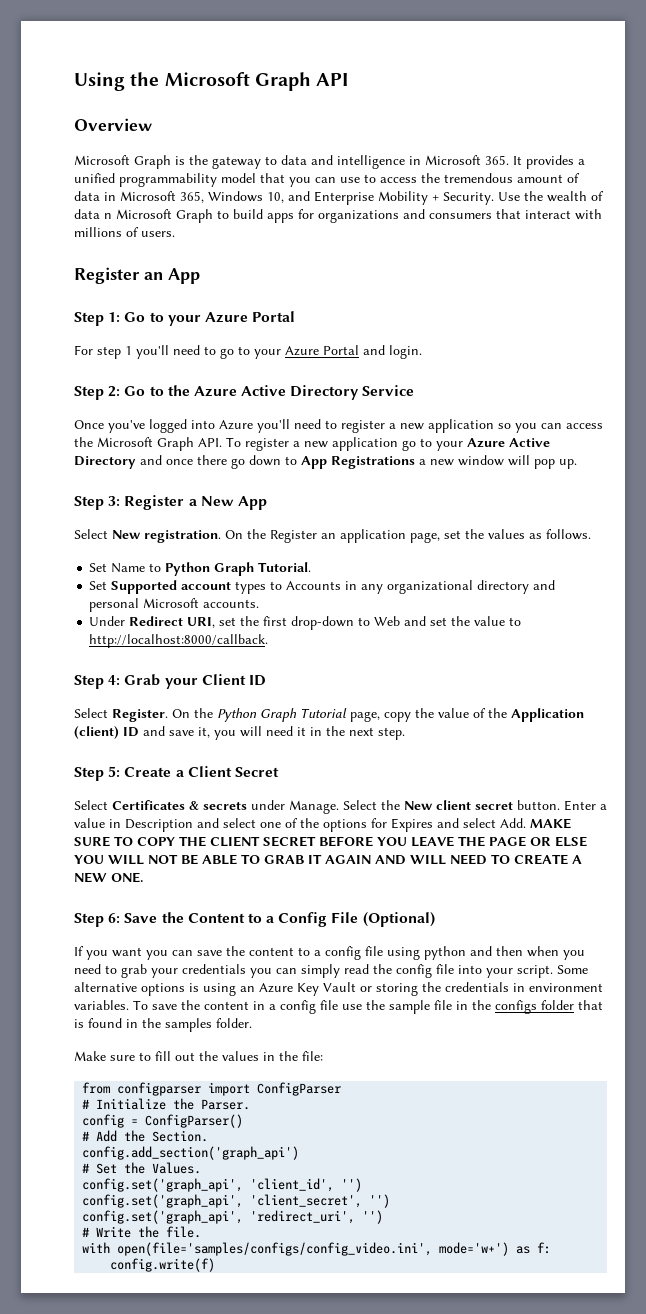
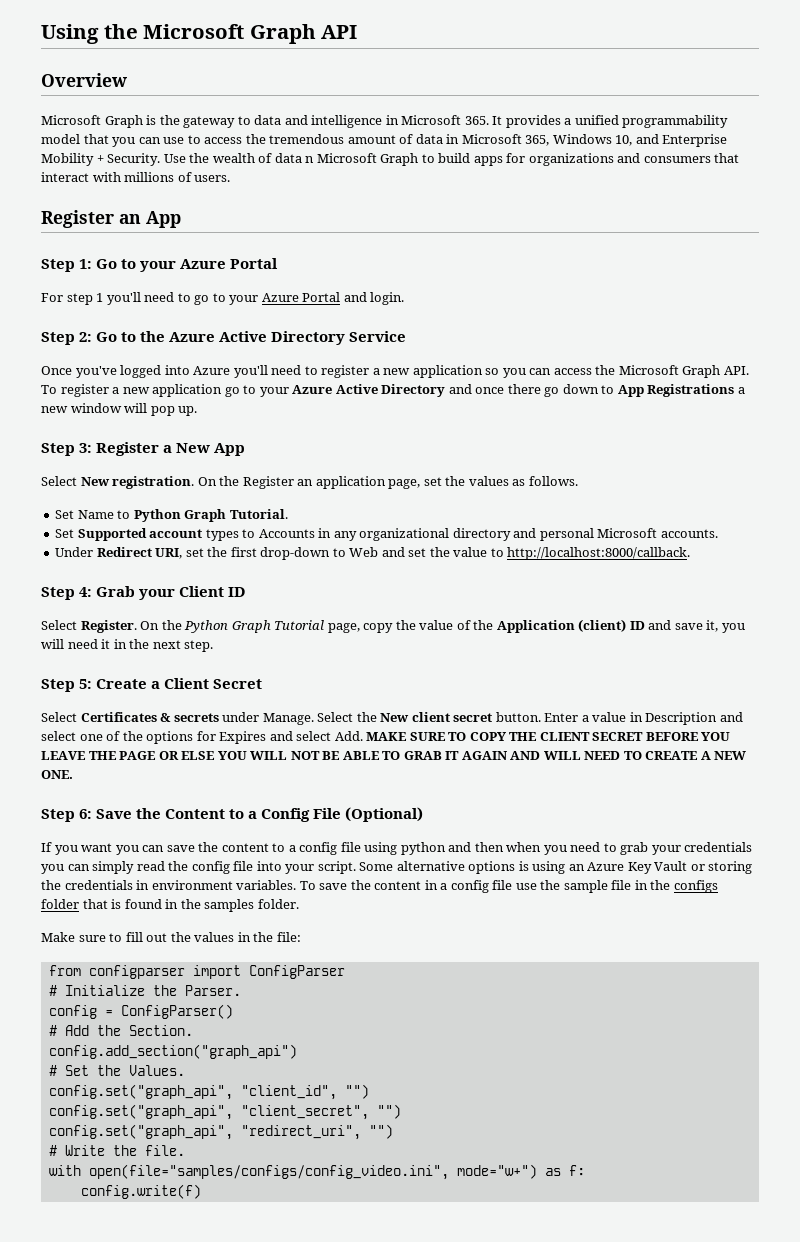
- config.add_section('graph_api')
+ config.add_section("graph_api")
- config.set('graph_api', 'client_id', '')
- config.set('graph_api', 'client_secret', '')
- config.set('graph_api', 'redirect_uri', '')
+ config.set("graph_api", "client_id", "")
+ config.set("graph_api", "client_secret", "")
+ config.set("graph_api", "redirect_uri", "")
- with open(file='samples/configs/config_video.ini', mode='w+') as f:
+ with open(file="samples/configs/config_video.ini", mode="w+") as f:

